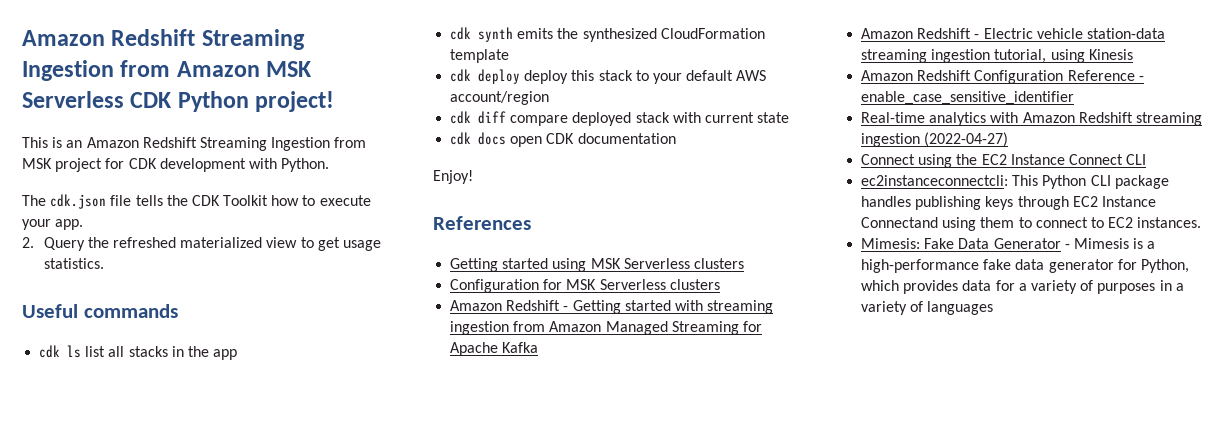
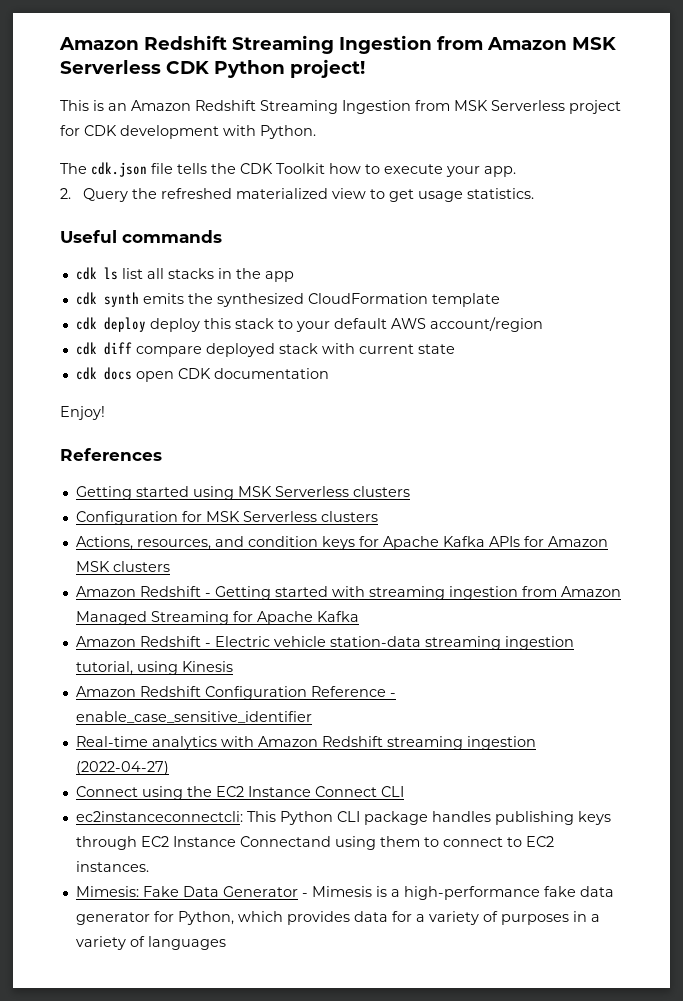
- This is an Amazon Redshift Streaming Ingestion from MSK project for CDK development with Python.
+ This is an Amazon Redshift Streaming Ingestion from MSK Serverless project for CDK development with Python.
+ Actions, resources, and condition keys for Apache Kafka APIs for Amazon MSK clusters

